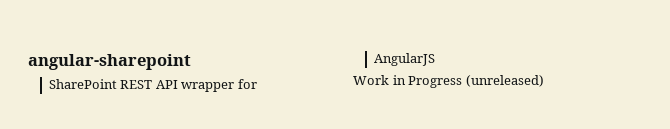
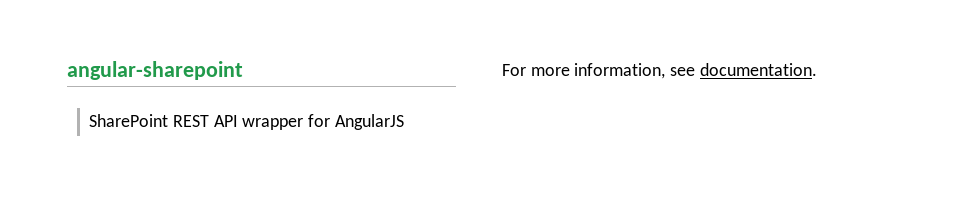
- Work in Progress (unreleased)
+ For more information, see documentation.

